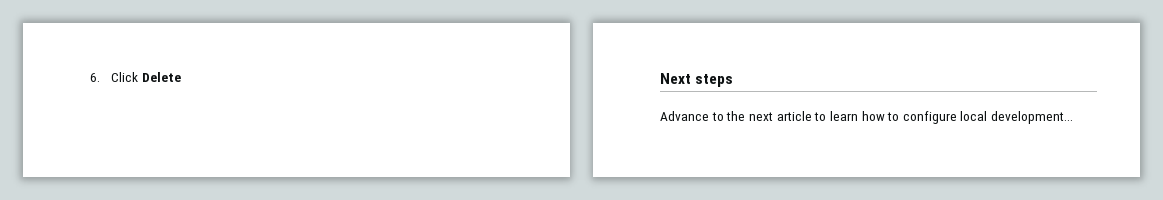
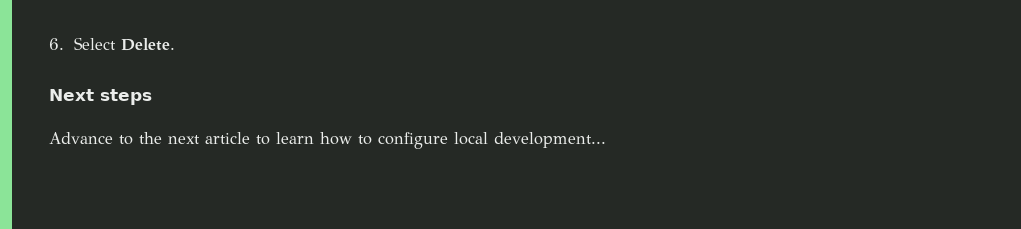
- 6. Click Delete
+ 6. Select Delete.

